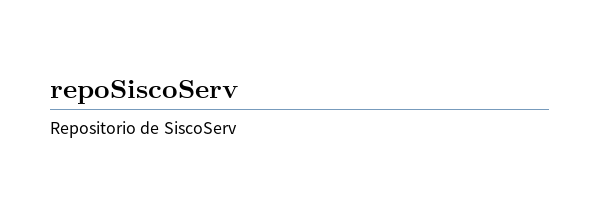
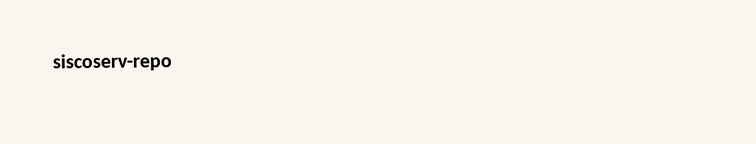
- repoSiscoServ
- Repositorio de SiscoServ
+ siscoserv-repo

